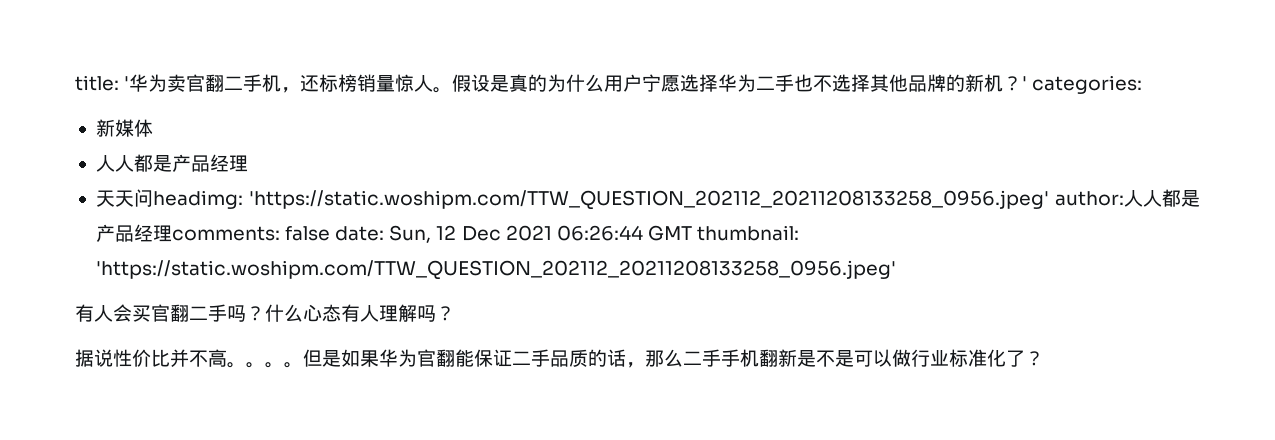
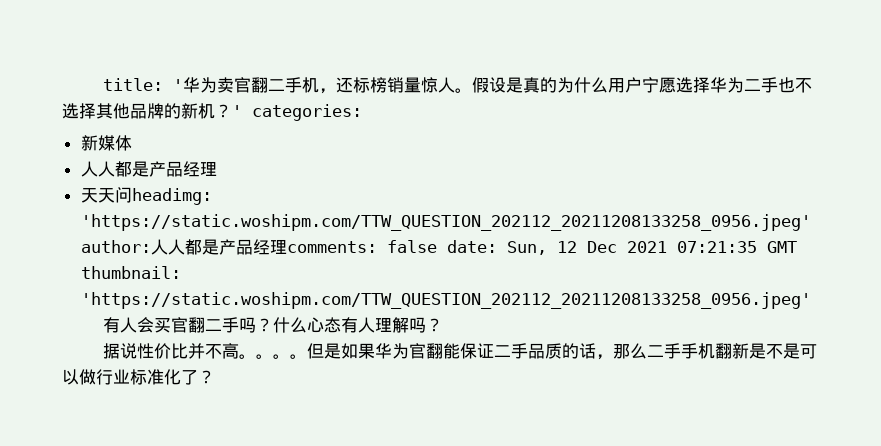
- 天天问headimg: 'https://static.woshipm.com/TTW_QUESTION_202112_20211208133258_0956.jpeg' author:人人都是产品经理comments: false date: Sun, 12 Dec 2021 06:26:44 GMT thumbnail: 'https://static.woshipm.com/TTW_QUESTION_202112_20211208133258_0956.jpeg'
+ 天天问headimg: 'https://static.woshipm.com/TTW_QUESTION_202112_20211208133258_0956.jpeg' author:人人都是产品经理comments: false date: Sun, 12 Dec 2021 07:21:35 GMT thumbnail: 'https://static.woshipm.com/TTW_QUESTION_202112_20211208133258_0956.jpeg'

